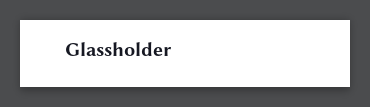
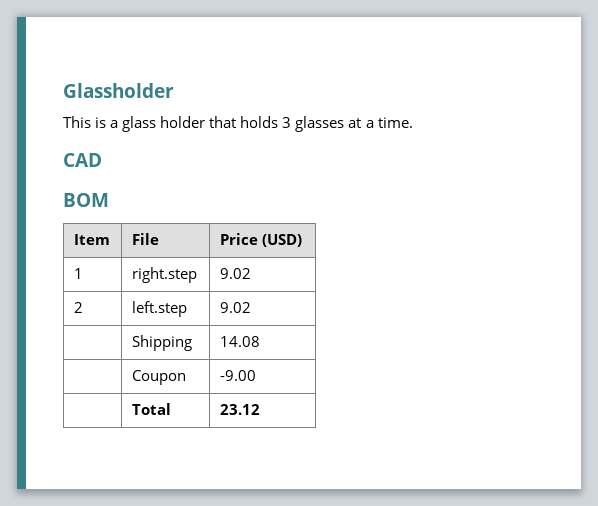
+ This is a glass holder that holds 3 glasses at a time.
+ CAD
+ BOM
+ Item | File | Price (USD)
+ 1 | right.step | 9.02
+ 2 | left.step | 9.02
+ | Shipping | 14.08
+ | Coupon | -9.00
+ | Total | 23.12

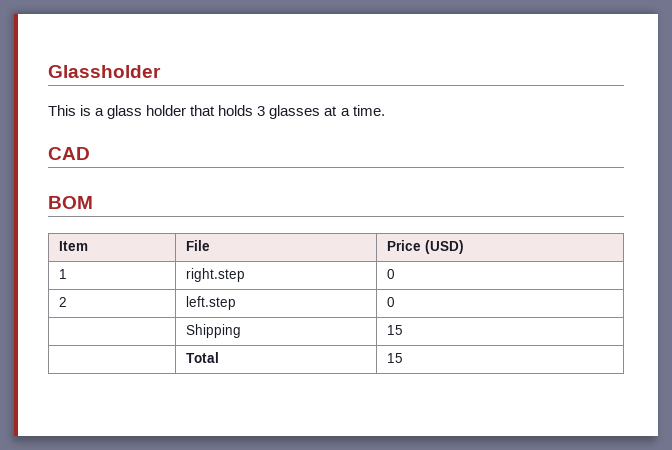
- 1 | right.step | 9.02
+ 1 | right.step | 0
- 2 | left.step | 9.02
+ 2 | left.step | 0
- | Shipping | 14.08
- | Coupon | -9.00
+ | Shipping | 15
- | Total | 23.12
+ | Total | 15

